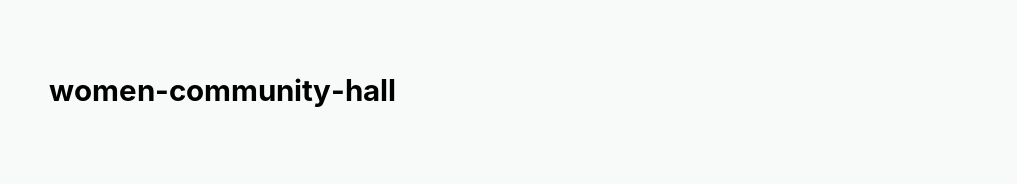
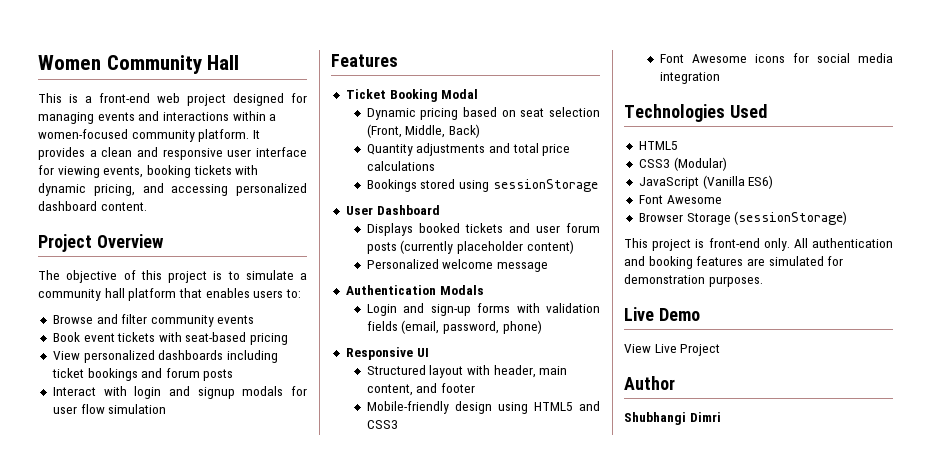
- women-community-hall
+ Women Community Hall
+ This is a front-end web project designed for managing events and interactions within a women-focused community platform. It provides a clean and responsive user interface for viewing events, booking tickets with dynamic pricing, and accessing personalized dashboard content.
+ Project Overview
+ The objective of this project is to simulate a community hall platform that enables users to:
+ Browse and filter community events
+ Book event tickets with seat-based pricing
+ View personalized dashboards including ticket bookings and forum posts
+ Interact with login and signup modals for user flow simulation
+ Features
+ Ticket Booking Modal
+ Dynamic pricing based on seat selection (Front, Middle, Back)
+ Quantity adjustments and total price calculations
+ Bookings stored using sessionStorage
+ User Dashboard
+ Displays booked tickets and user forum posts (currently placeholder content)
+ Personalized welcome message
+ Authentication Modals
+ Login and sign-up forms with validation fields (email, password, phone)
+ Responsive UI
+ Structured layout with header, main content, and footer
+ Mobile-friendly design using HTML5 and CSS3
+ Font Awesome icons for social media integration
+ Technologies Used
+ HTML5
+ CSS3 (Modular)
+ JavaScript (Vanilla ES6)
+ Font Awesome
+ Browser Storage (sessionStorage)
+ This project is front-end only. All authentication and booking features are simulated for demonstration purposes.
+ Live Demo
+ View Live Project
+ Author
+ Shubhangi Dimri

